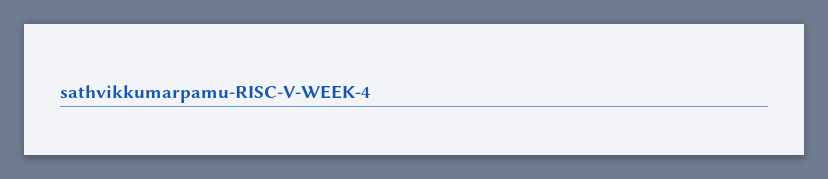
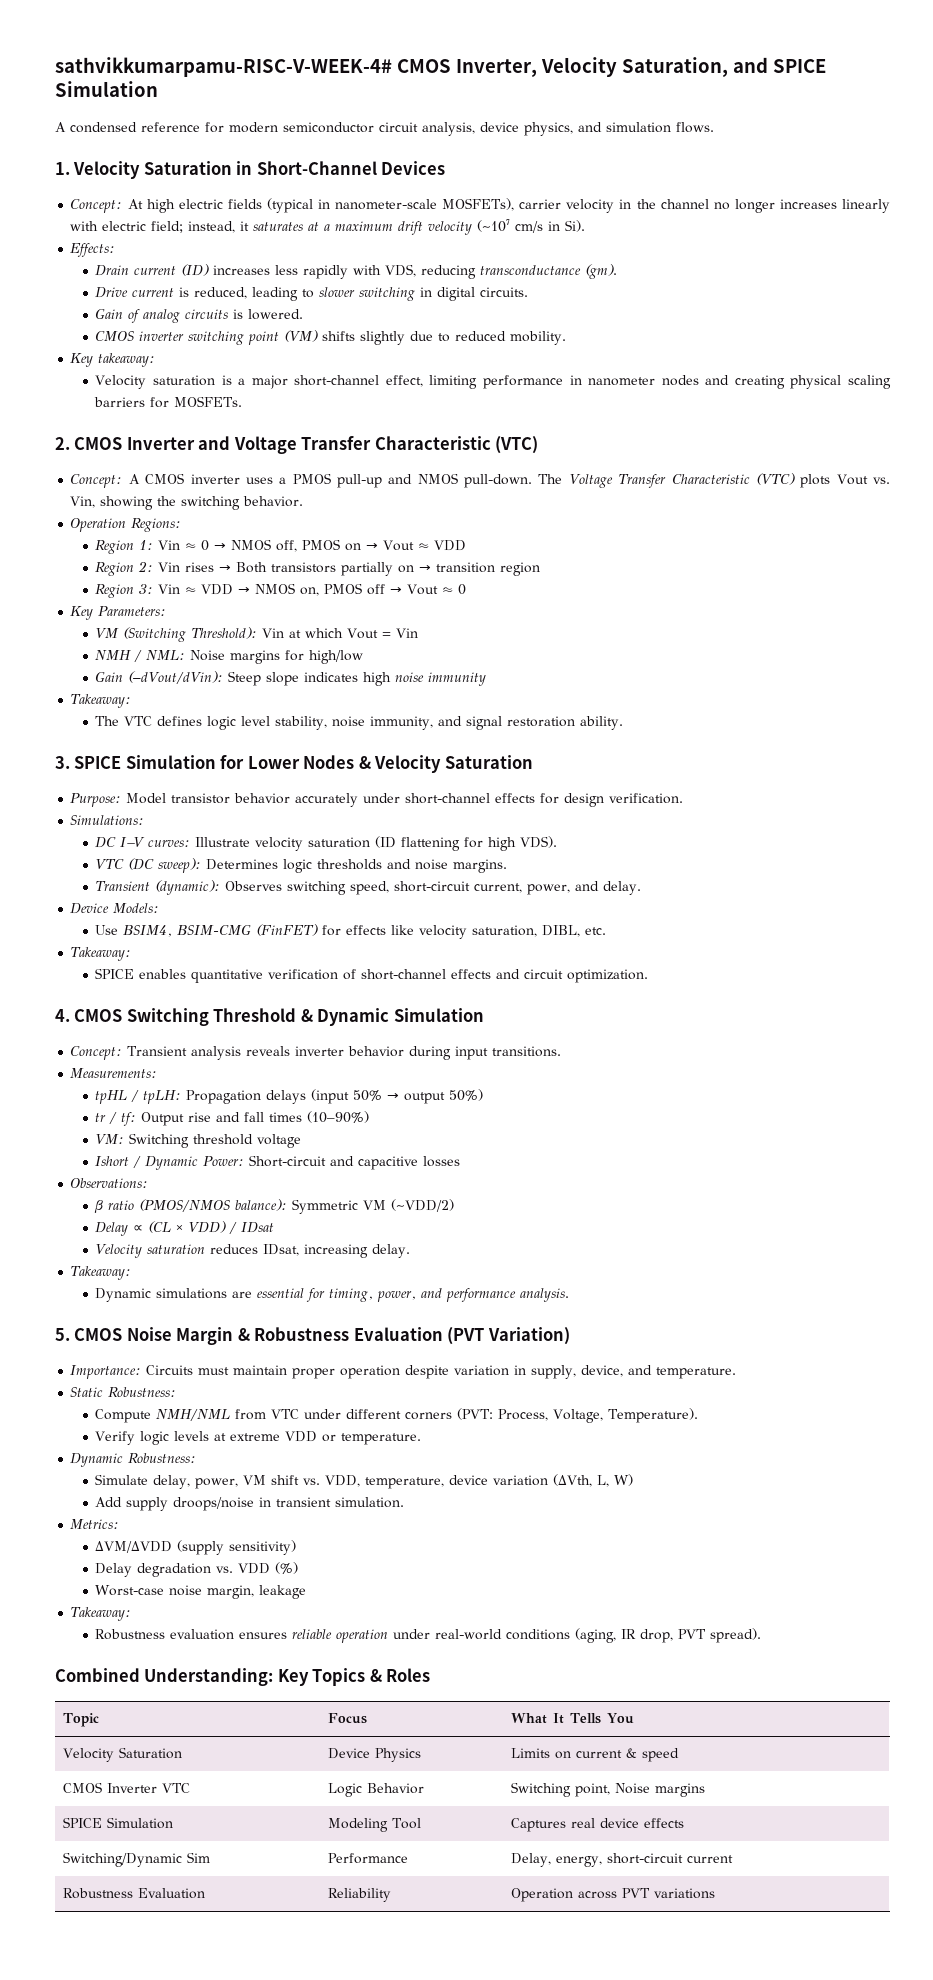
- sathvikkumarpamu-RISC-V-WEEK-4
+ sathvikkumarpamu-RISC-V-WEEK-4# CMOS Inverter, Velocity Saturation, and SPICE Simulation
+ A condensed reference for modern semiconductor circuit analysis, device physics, and simulation flows.
+ 1. Velocity Saturation in Short-Channel Devices
+ Concept: At high electric fields (typical in nanometer-scale MOSFETs), carrier velocity in the channel no longer increases linearly with electric field; instead, it saturates at a maximum drift velocity (~10⁷ cm/s in Si).
+ Effects:
+ Drain current (ID) increases less rapidly with VDS, reducing transconductance (gm).
+ Drive current is reduced, leading to slower switching in digital circuits.
+ Gain of analog circuits is lowered.
+ CMOS inverter switching point (VM) shifts slightly due to reduced mobility.
+ Key takeaway:
+ Velocity saturation is a major short-channel effect, limiting performance in nanometer nodes and creating physical scaling barriers for MOSFETs.
+ 2. CMOS Inverter and Voltage Transfer Characteristic (VTC)
+ Concept: A CMOS inverter uses a PMOS pull-up and NMOS pull-down. The Voltage Transfer Characteristic (VTC) plots Vout vs. Vin, showing the switching behavior.
+ Operation Regions:
+ Region 1: Vin ≈ 0 → NMOS off, PMOS on → Vout ≈ VDD
+ Region 2: Vin rises → Both transistors partially on → transition region
+ Region 3: Vin ≈ VDD → NMOS on, PMOS off → Vout ≈ 0
+ Key Parameters:
+ VM (Switching Threshold): Vin at which Vout = Vin
+ NMH / NML: Noise margins for high/low
+ Gain (−dVout/dVin): Steep slope indicates high noise immunity
+ Takeaway:
+ The VTC defines logic level stability, noise immunity, and signal restoration ability.
+ 3. SPICE Simulation for Lower Nodes & Velocity Saturation
+ Purpose: Model transistor behavior accurately under short-channel effects for design verification.
+ Simulations:
+ DC I–V curves: Illustrate velocity saturation (ID flattening for high VDS).
+ VTC (DC sweep): Determines logic thresholds and noise margins.
+ Transient (dynamic): Observes switching speed, short-circuit current, power, and delay.
+ Device Models:
+ Use BSIM4, BSIM-CMG (FinFET) for effects like velocity saturation, DIBL, etc.
+ Takeaway:
+ SPICE enables quantitative verification of short-channel effects and circuit optimization.
+ 4. CMOS Switching Threshold & Dynamic Simulation
+ Concept: Transient analysis reveals inverter behavior during input transitions.
+ Measurements:
+ tpHL / tpLH: Propagation delays (input 50% → output 50%)
+ tr / tf: Output rise and fall times (10–90%)
+ VM: Switching threshold voltage
+ Ishort / Dynamic Power: Short-circuit and capacitive losses
+ Observations:
+ β ratio (PMOS/NMOS balance): Symmetric VM (~VDD/2)
+ Delay ∝ (CL × VDD) / IDsat
+ Velocity saturation reduces IDsat, increasing delay.
+ Takeaway:
+ Dynamic simulations are essential for timing, power, and performance analysis.
+ 5. CMOS Noise Margin & Robustness Evaluation (PVT Variation)
+ Importance: Circuits must maintain proper operation despite variation in supply, device, and temperature.
+ Static Robustness:
+ Compute NMH/NML from VTC under different corners (PVT: Process, Voltage, Temperature).
+ Verify logic levels at extreme VDD or temperature.
+ Dynamic Robustness:
+ Simulate delay, power, VM shift vs. VDD, temperature, device variation (ΔVth, L, W)
+ Add supply droops/noise in transient simulation.
+ Metrics:
+ ΔVM/ΔVDD (supply sensitivity)
+ Delay degradation vs. VDD (%)
+ Worst-case noise margin, leakage
+ Takeaway:
+ Robustness evaluation ensures reliable operation under real-world conditions (aging, IR drop, PVT spread).
+ Combined Understanding: Key Topics & Roles
+ Topic | Focus | What It Tells You
+ Velocity Saturation | Device Physics | Limits on current & speed
+ CMOS Inverter VTC | Logic Behavior | Switching point, Noise margins
+ SPICE Simulation | Modeling Tool | Captures real device effects
+ Switching/Dynamic Sim | Performance | Delay, energy, short-circuit current
+ Robustness Evaluation | Reliability | Operation across PVT variations

